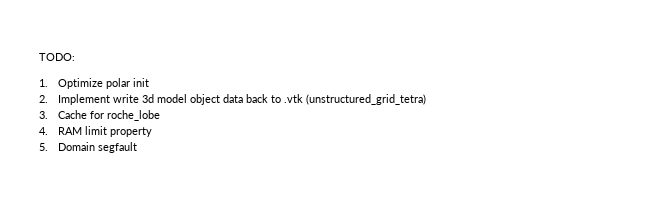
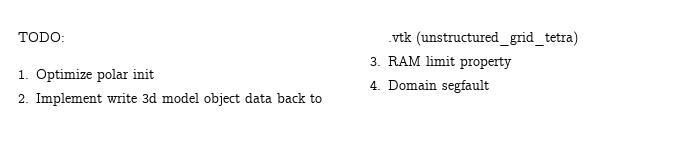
- 3. Cache for roche_lobe
- 4. RAM limit property
+ 3. RAM limit property
- 5. Domain segfault
+ 4. Domain segfault

